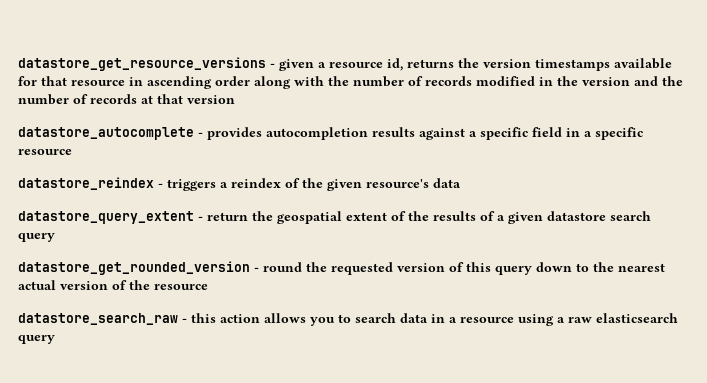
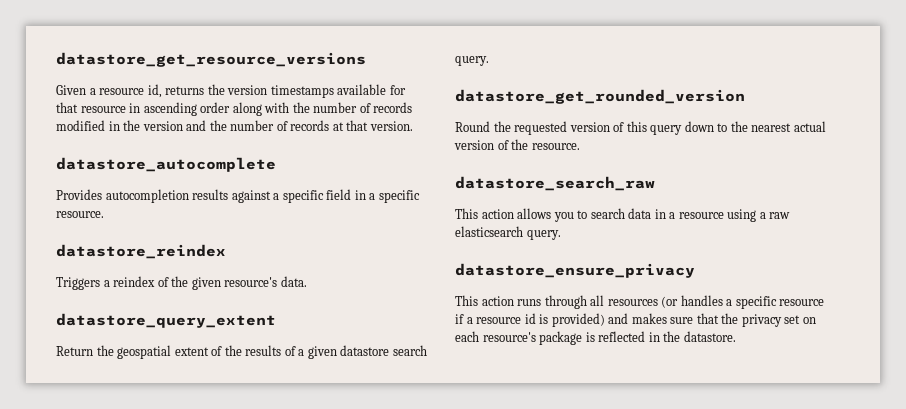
- datastore_get_resource_versions - given a resource id, returns the version timestamps available for that resource in ascending order along with the number of records modified in the version and the number of records at that version
+ datastore_get_resource_versions
+ Given a resource id, returns the version timestamps available for that resource in ascending order along with the number of records modified in the version and the number of records at that version.
- datastore_autocomplete - provides autocompletion results against a specific field in a specific resource
+ datastore_autocomplete
+ Provides autocompletion results against a specific field in a specific resource.
- datastore_reindex - triggers a reindex of the given resource's data
+ datastore_reindex
+ Triggers a reindex of the given resource's data.
- datastore_query_extent - return the geospatial extent of the results of a given datastore search query
+ datastore_query_extent
+ Return the geospatial extent of the results of a given datastore search query.
- datastore_get_rounded_version - round the requested version of this query down to the nearest actual version of the resource
+ datastore_get_rounded_version
+ Round the requested version of this query down to the nearest actual version of the resource.
- datastore_search_raw - this action allows you to search data in a resource using a raw elasticsearch query
+ datastore_search_raw
+ This action allows you to search data in a resource using a raw elasticsearch query.
+ datastore_ensure_privacy
+ This action runs through all resources (or handles a specific resource if a resource id is provided) and makes sure that the privacy set on each resource's package is reflected in the datastore.

